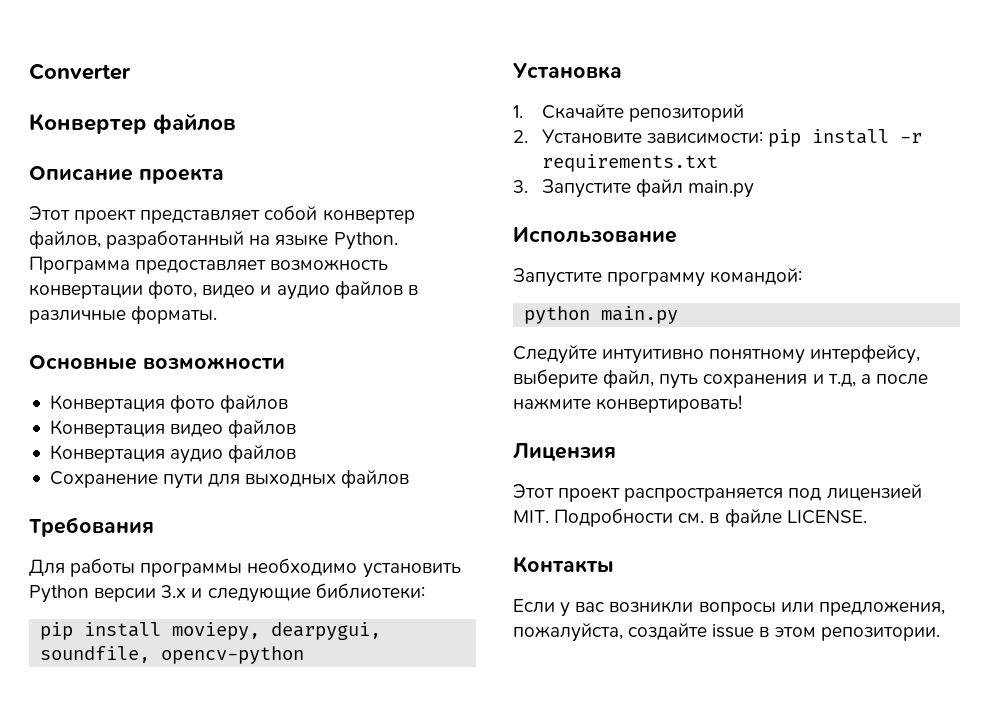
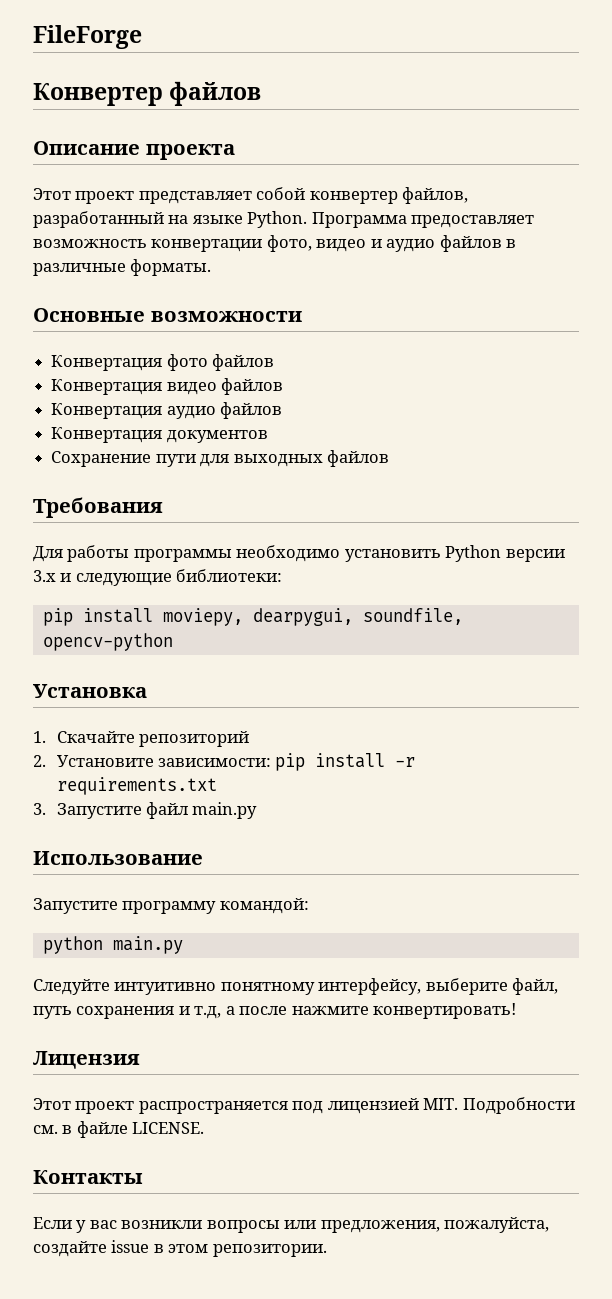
- Converter
+ FileForge
+ Конвертация документов

